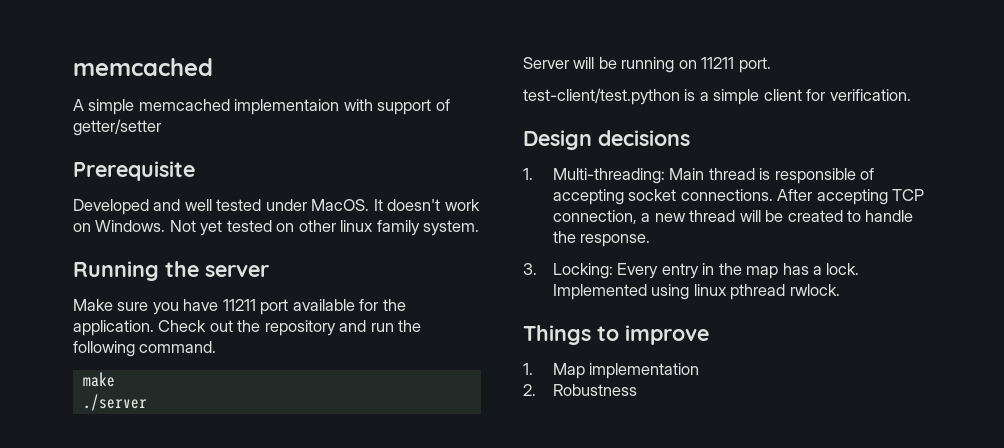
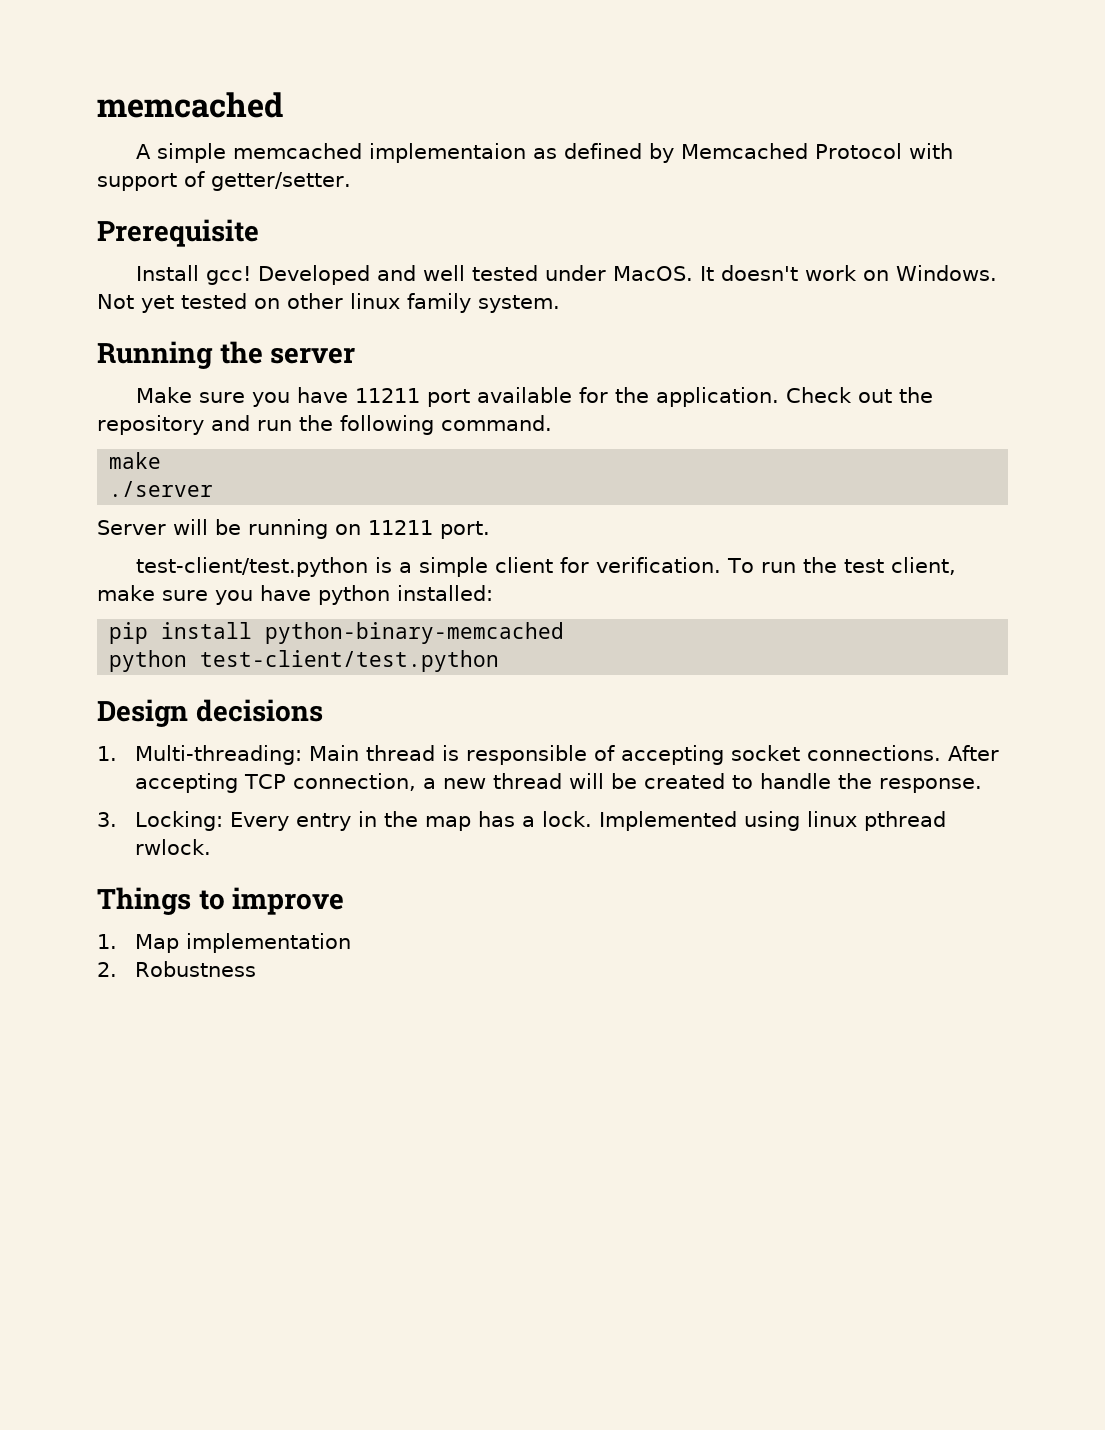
- A simple memcached implementaion with support of getter/setter
+ A simple memcached implementaion as defined by Memcached Protocol with support of getter/setter.
+ Install gcc!
+ To run the test client, make sure you have python installed:
+ pip install python-binary-memcached
+ python test-client/test.python

